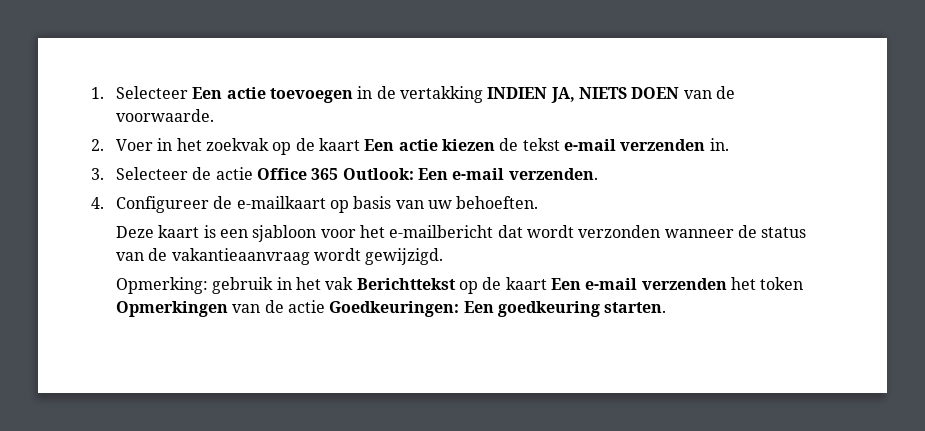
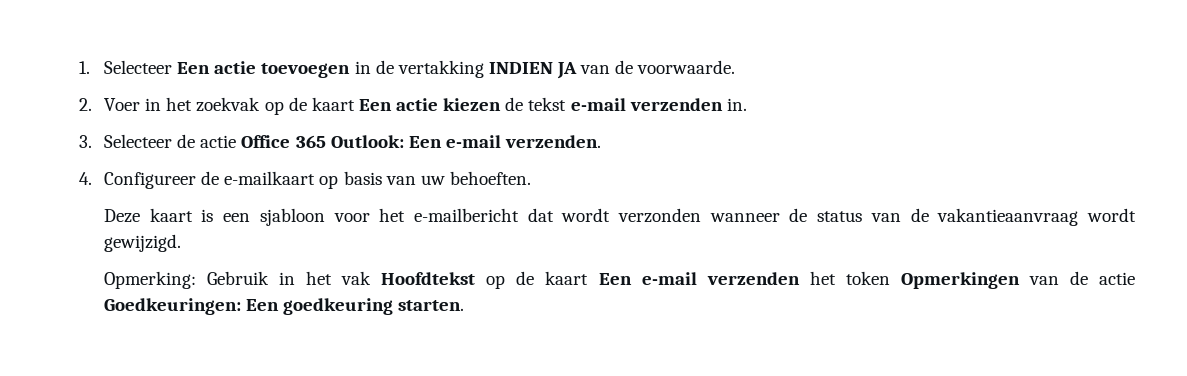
- 1. Selecteer Een actie toevoegen in de vertakking INDIEN JA, NIETS DOEN van de voorwaarde.
+ 1. Selecteer Een actie toevoegen in de vertakking INDIEN JA van de voorwaarde.
- Opmerking: gebruik in het vak Berichttekst op de kaart Een e-mail verzenden het token Opmerkingen van de actie Goedkeuringen: Een goedkeuring starten.
+ Opmerking: Gebruik in het vak Hoofdtekst op de kaart Een e-mail verzenden het token Opmerkingen van de actie Goedkeuringen: Een goedkeuring starten.

